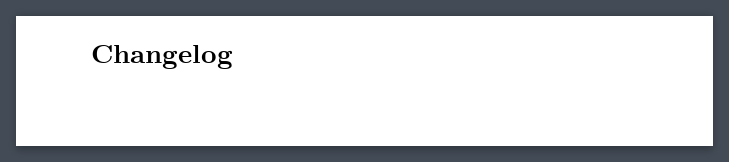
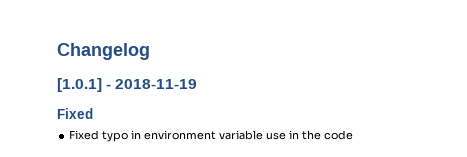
+ [1.0.1] - 2018-11-19
+ Fixed
+ Fixed typo in environment variable use in the code

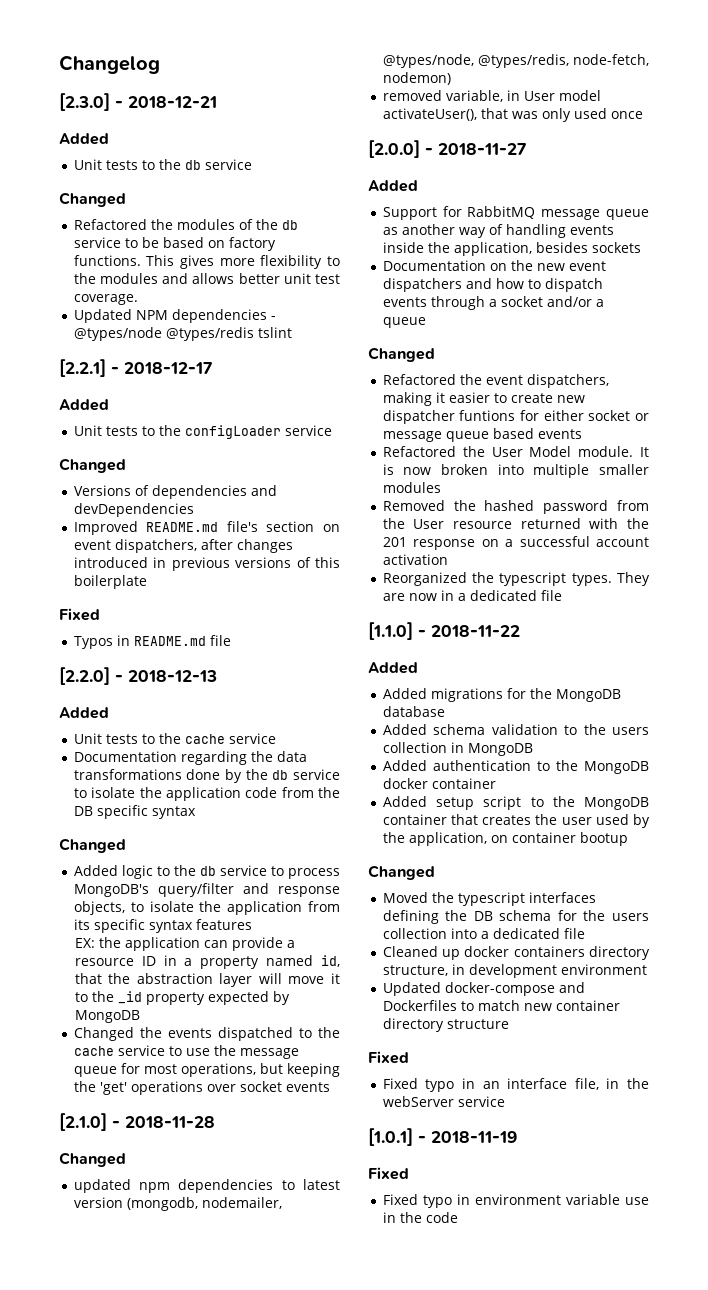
+ [2.3.0] - 2018-12-21
+ Added
+ Unit tests to the db service
+ Changed
+ Refactored the modules of the db service to be based on factory functions. This gives more flexibility to the modules and allows better unit test coverage.
+ Updated NPM dependencies - @types/node @types/redis tslint
+ [2.2.1] - 2018-12-17
+ Added
+ Unit tests to the configLoader service
+ Changed
+ Versions of dependencies and devDependencies
+ Improved README.md file's section on event dispatchers, after changes introduced in previous versions of this boilerplate
+ Fixed
+ Typos in README.md file
+ [2.2.0] - 2018-12-13
+ Added
+ Unit tests to the cache service
+ Documentation regarding the data transformations done by the db service to isolate the application code from the DB specific syntax
+ Changed
+ Added logic to the db service to process MongoDB's query/filter and response objects, to isolate the application from its specific syntax features
+ EX: the application can provide a resource ID in a property named id, that the abstraction layer will move it to the _id property expected by MongoDB
+ Changed the events dispatched to the cache service to use the message queue for most operations, but keeping the 'get' operations over socket events
+ [2.1.0] - 2018-11-28
+ Changed
+ updated npm dependencies to latest version (mongodb, nodemailer, @types/node, @types/redis, node-fetch, nodemon)
+ removed variable, in User model activateUser(), that was only used once
+ [2.0.0] - 2018-11-27
+ Added
+ Support for RabbitMQ message queue as another way of handling events inside the application, besides sockets
+ Documentation on the new event dispatchers and how to dispatch events through a socket and/or a queue
+ Changed
+ Refactored the event dispatchers, making it easier to create new dispatcher funtions for either socket or message queue based events
+ Refactored the User Model module. It is now broken into multiple smaller modules
+ Removed the hashed password from the User resource returned with the 201 response on a successful account activation
+ Reorganized the typescript types. They are now in a dedicated file
+ [1.1.0] - 2018-11-22
+ Added
+ Added migrations for the MongoDB database
+ Added schema validation to the users collection in MongoDB
+ Added authentication to the MongoDB docker container
+ Added setup script to the MongoDB container that creates the user used by the application, on container bootup
+ Changed
+ Moved the typescript interfaces defining the DB schema for the users collection into a dedicated file
+ Cleaned up docker containers directory structure, in development environment
+ Updated docker-compose and Dockerfiles to match new container directory structure
+ Fixed
+ Fixed typo in an interface file, in the webServer service

